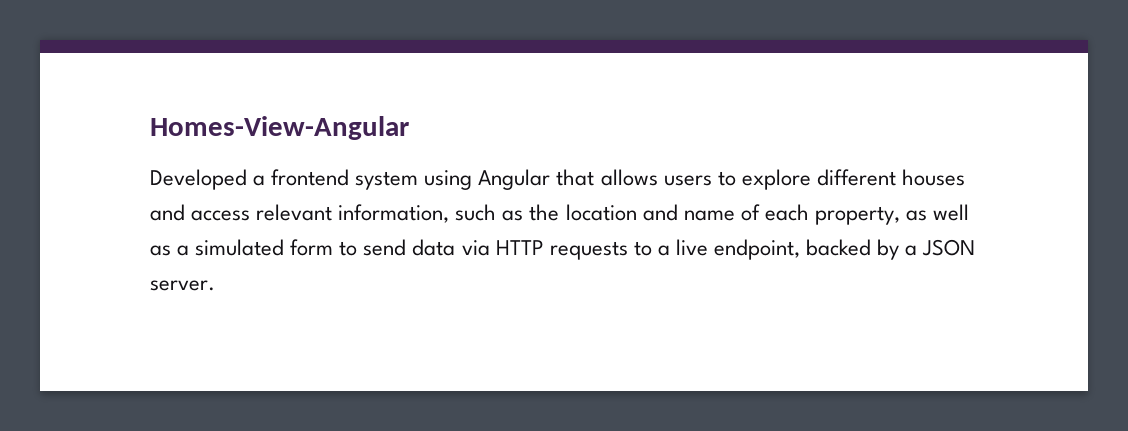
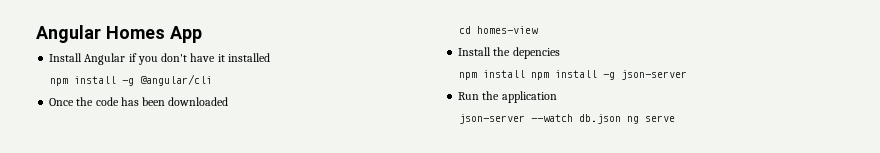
- Homes-View-Angular
- Developed a frontend system using Angular that allows users to explore different houses and access relevant information, such as the location and name of each property, as well as a simulated form to send data via HTTP requests to a live endpoint, backed by a JSON server.
+ Angular Homes App
+ Install Angular if you don't have it installed
+ npm install -g @angular/cli
+ Once the code has been downloaded
+ cd homes-view
+ Install the depencies
+ npm install npm install -g json-server
+ Run the application
+ json-server --watch db.json ng serve

